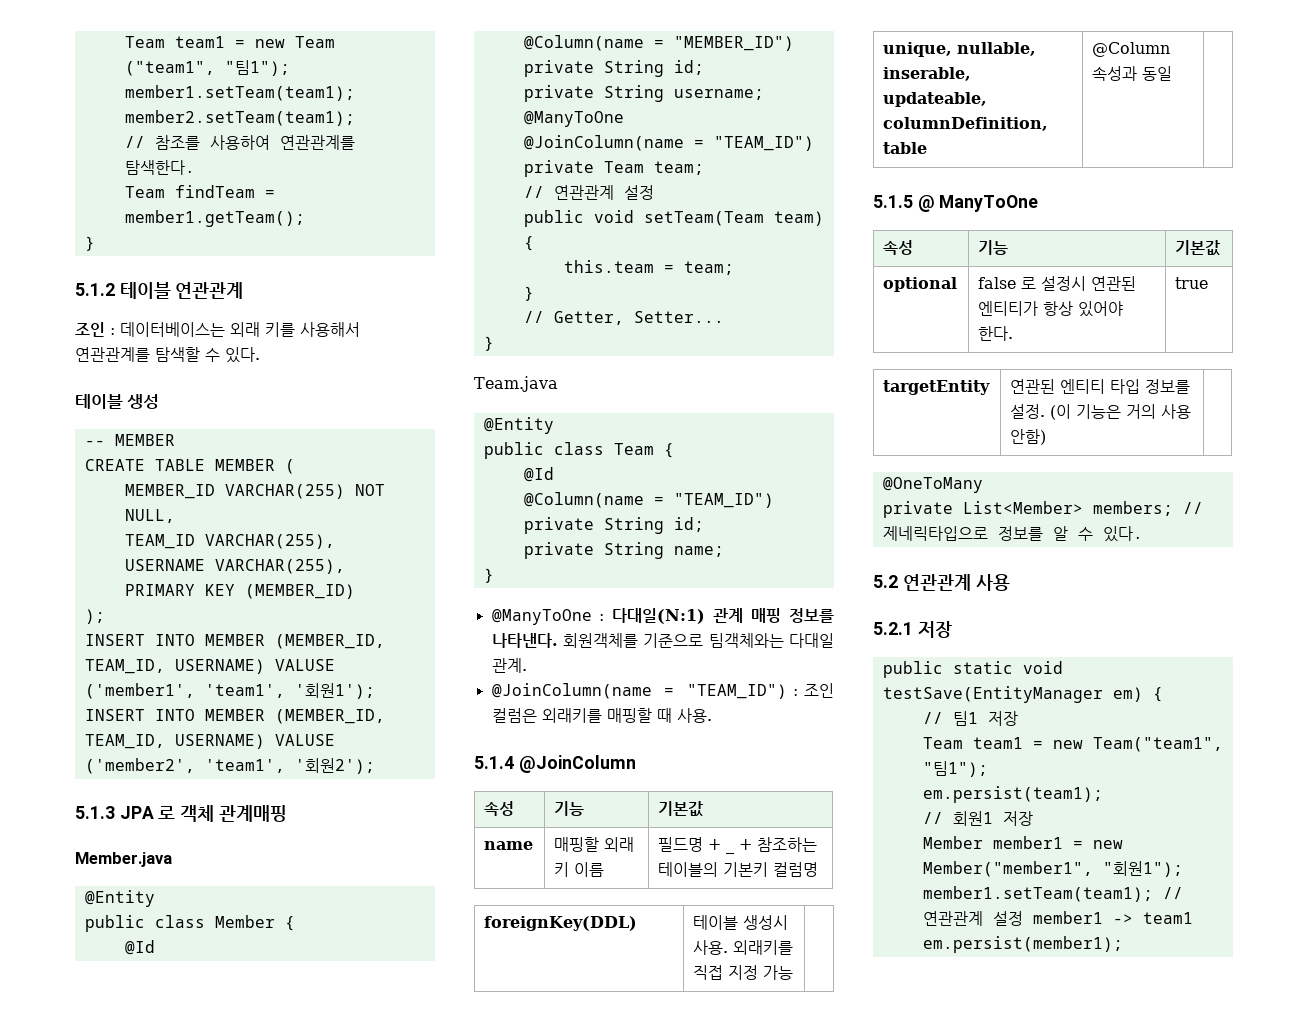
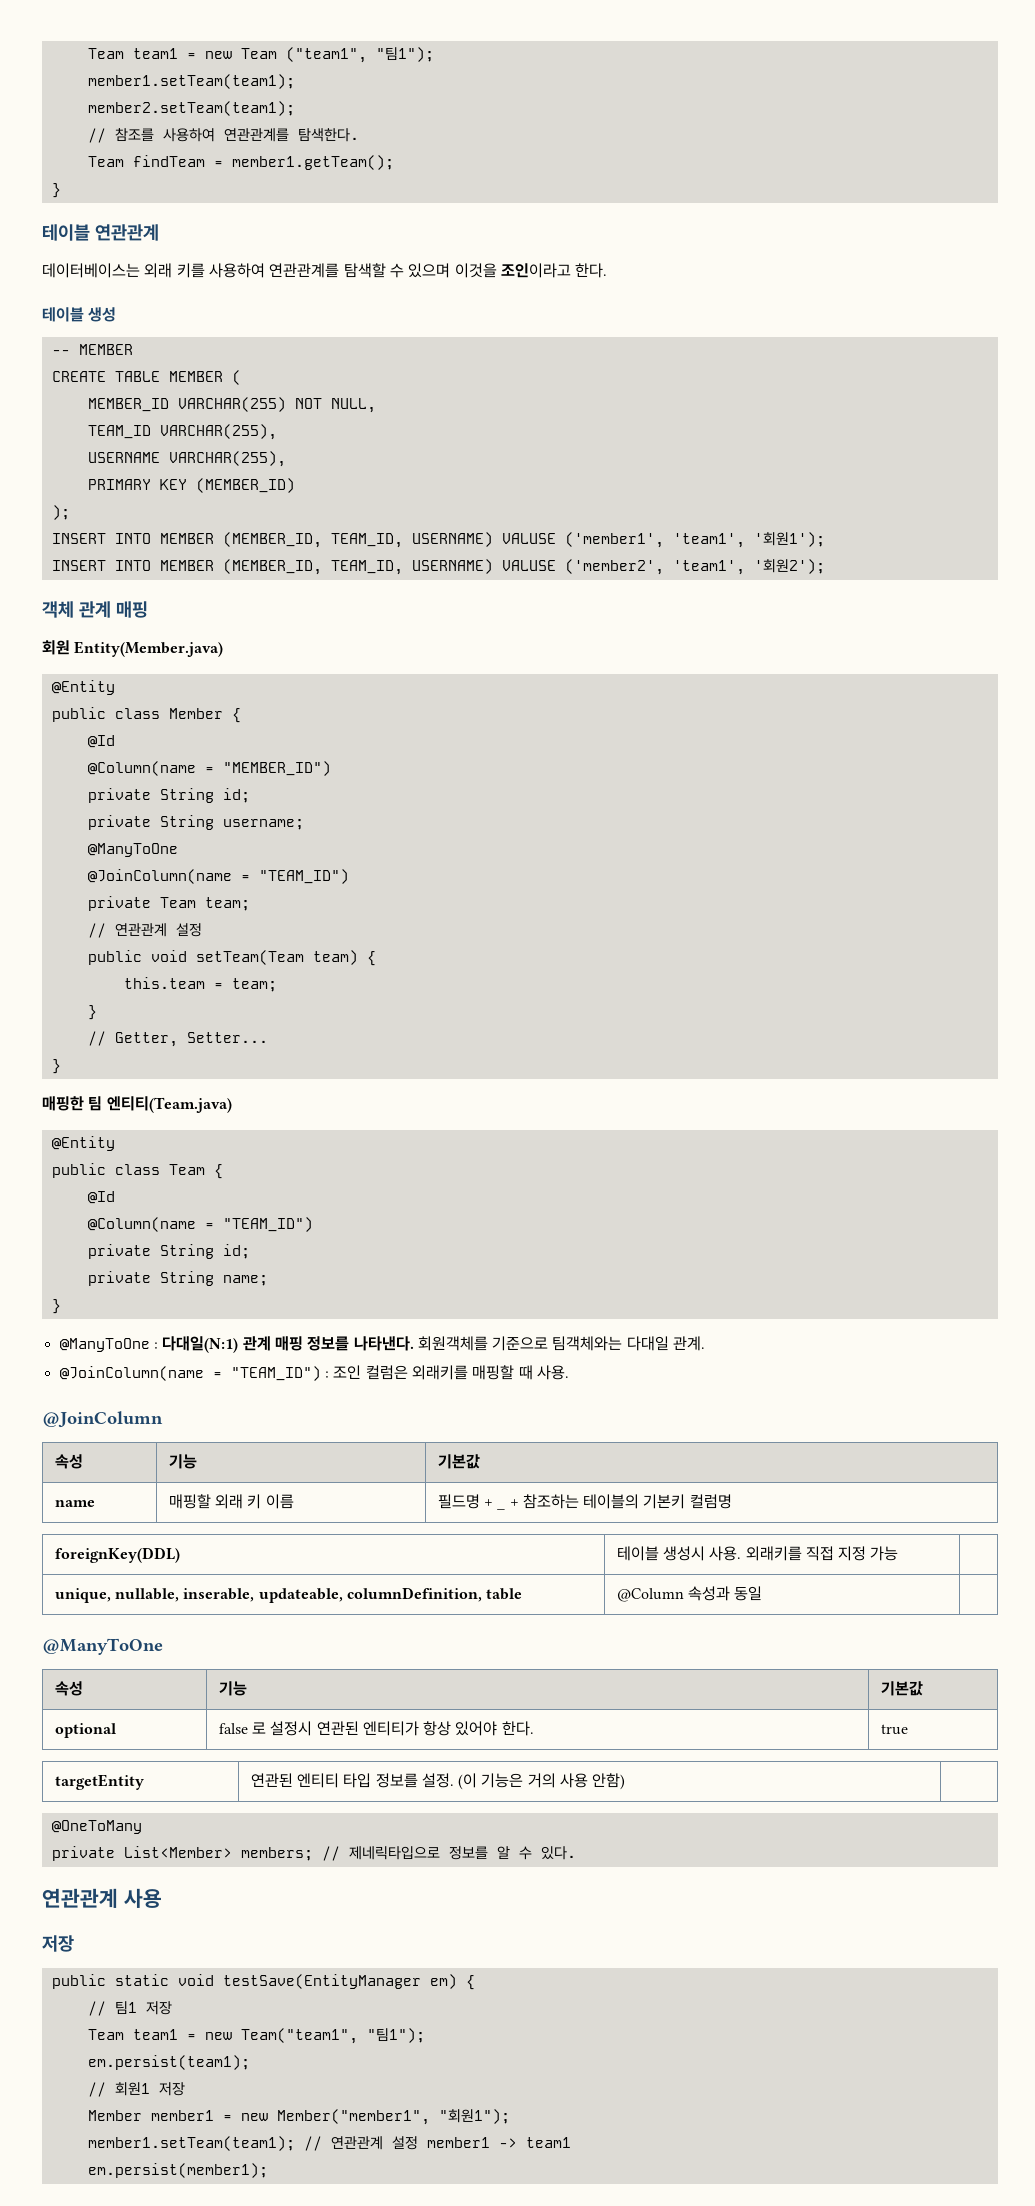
- 5.1.2 테이블 연관관계
+ 테이블 연관관계
- 조인 : 데이터베이스는 외래 키를 사용해서 연관관계를 탐색할 수 있다.
+ 데이터베이스는 외래 키를 사용하여 연관관계를 탐색할 수 있으며 이것을 조인이라고 한다.
- 5.1.3 JPA 로 객체 관계매핑
- Member.java
+ 객체 관계 매핑
+ 회원 Entity(Member.java)
- Team.java
+ 매핑한 팀 엔티티(Team.java)
- 5.1.4 @JoinColumn
+ @JoinColumn
  unique, nullable, inserable, updateable, columnDefinition, table | @Column 속성과 동일 |
- 5.1.5 @ ManyToOne
+ @ManyToOne
- 5.2 연관관계 사용
- 5.2.1 저장
+ 연관관계 사용
+ 저장

